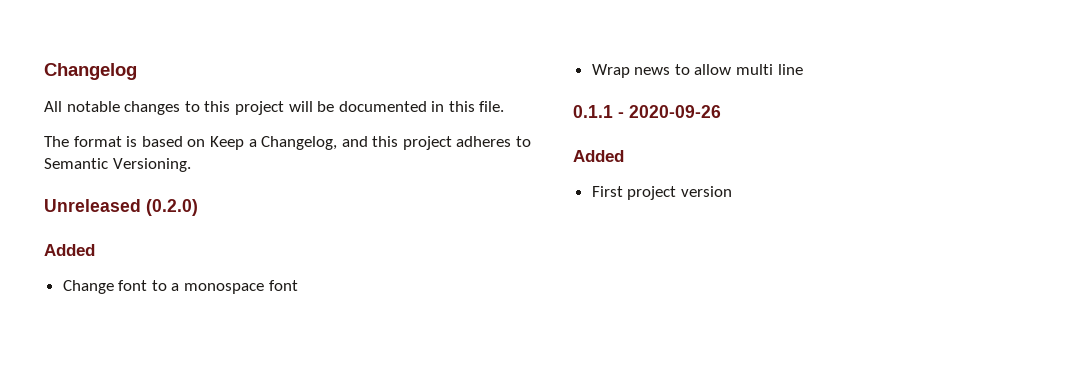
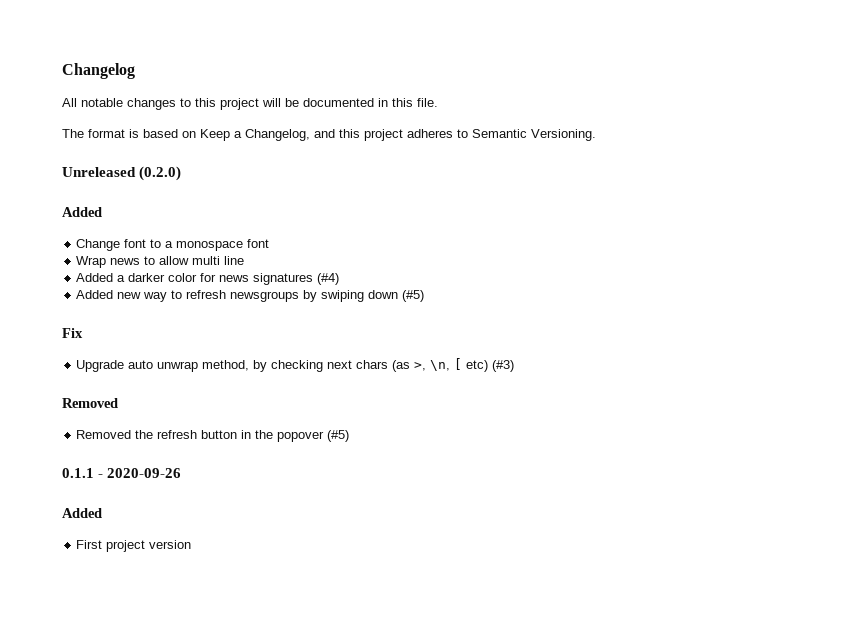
+ Added a darker color for news signatures (#4)
+ Added new way to refresh newsgroups by swiping down (#5)
+ Fix
+ Upgrade auto unwrap method, by checking next chars (as >, \n, [ etc) (#3)
+ Removed
+ Removed the refresh button in the popover (#5)

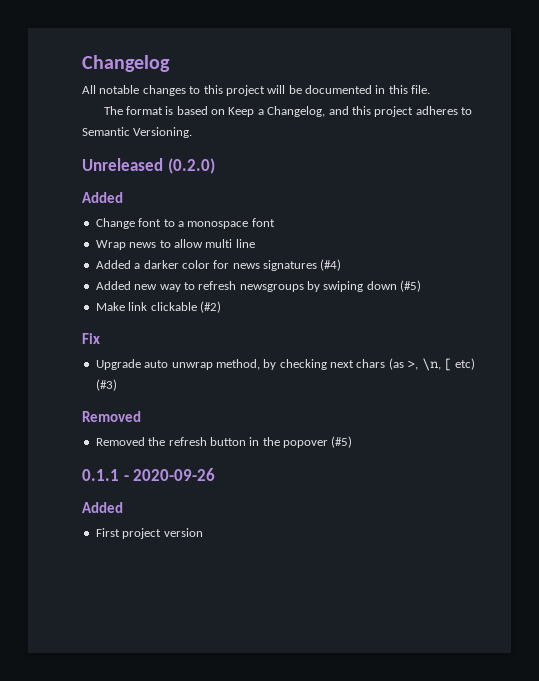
+ Make link clickable (#2)

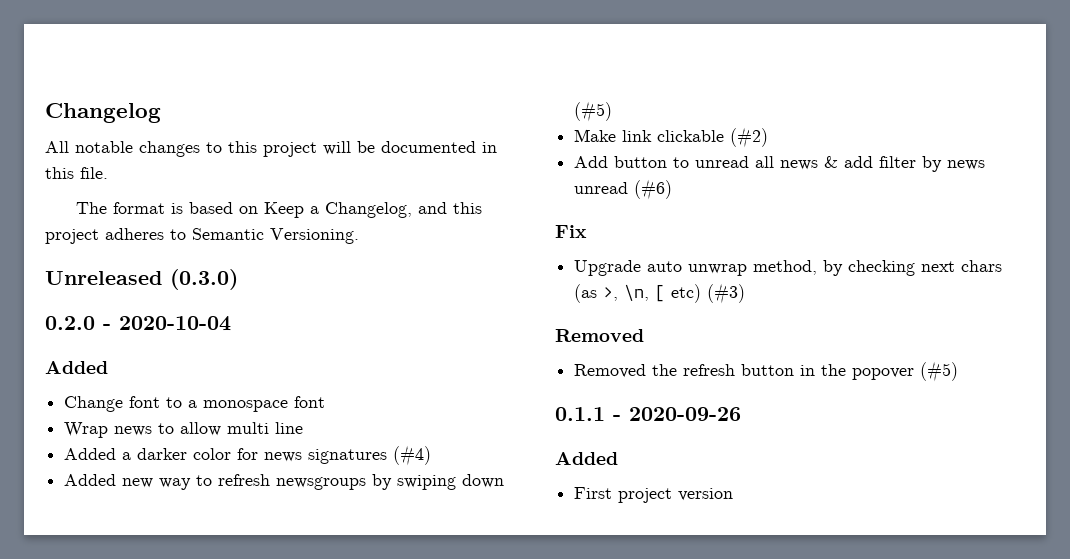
- Unreleased (0.2.0)
+ Unreleased (0.3.0)
+ 0.2.0 - 2020-10-04
+ Add button to unread all news & add filter by news unread (#6)

